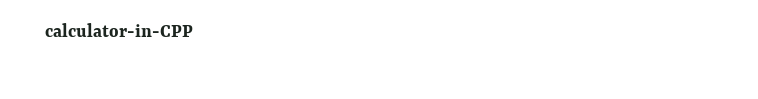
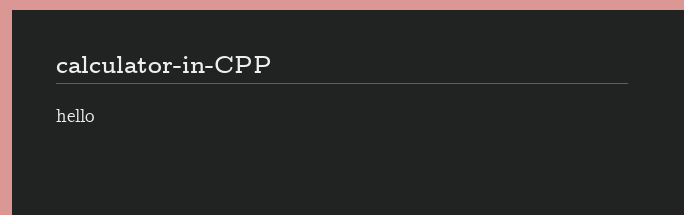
+ hello

